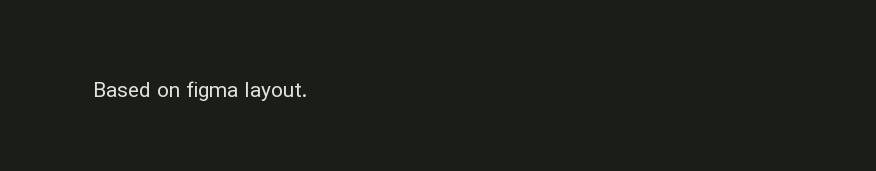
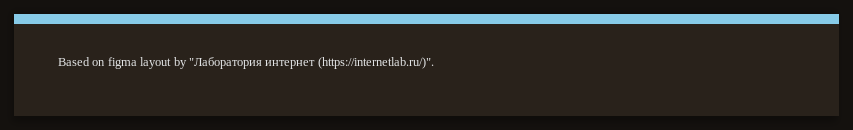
- Based on figma layout.
+ Based on figma layout by "Лаборатория интернет (https://internetlab.ru/)".

